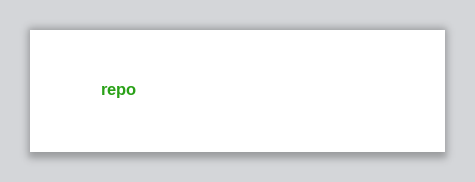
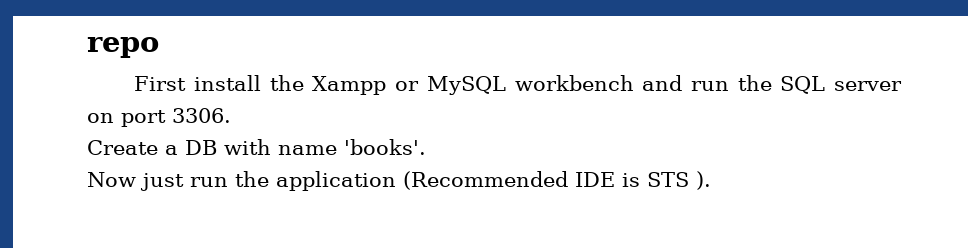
+ First install the Xampp or MySQL workbench and run the SQL server on port 3306.
+ Create a DB with name 'books'.
+ Now just run the application (Recommended IDE is STS ).

